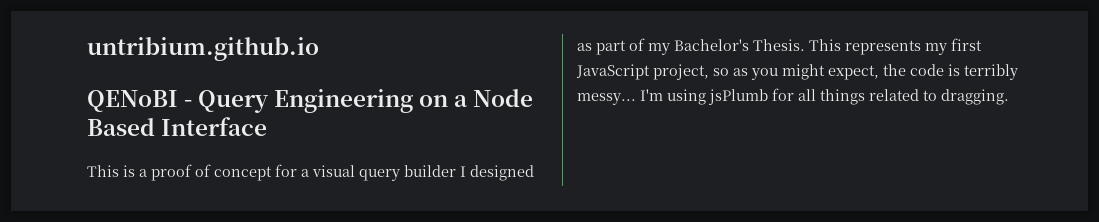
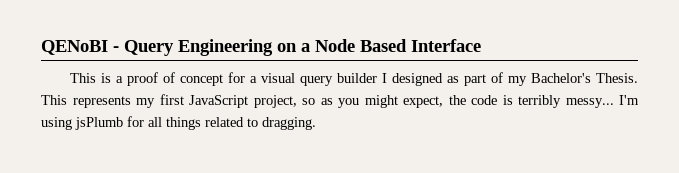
- untribium.github.io

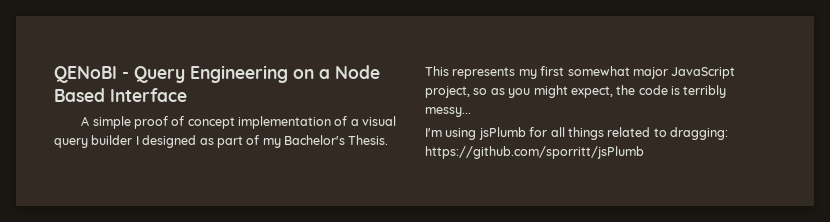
- This is a proof of concept for a visual query builder I designed as part of my Bachelor's Thesis.
+ A simple proof of concept implementation of a visual query builder I designed as part of my Bachelor's Thesis.
- This represents my first JavaScript project, so as you might expect, the code is terribly messy... I'm using jsPlumb for all things related to dragging.
+ This represents my first somewhat major JavaScript project, so as you might expect, the code is terribly messy...
+ I'm using jsPlumb for all things related to dragging: https://github.com/sporritt/jsPlumb

